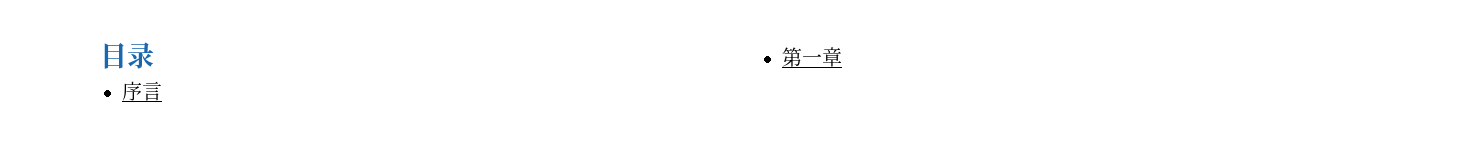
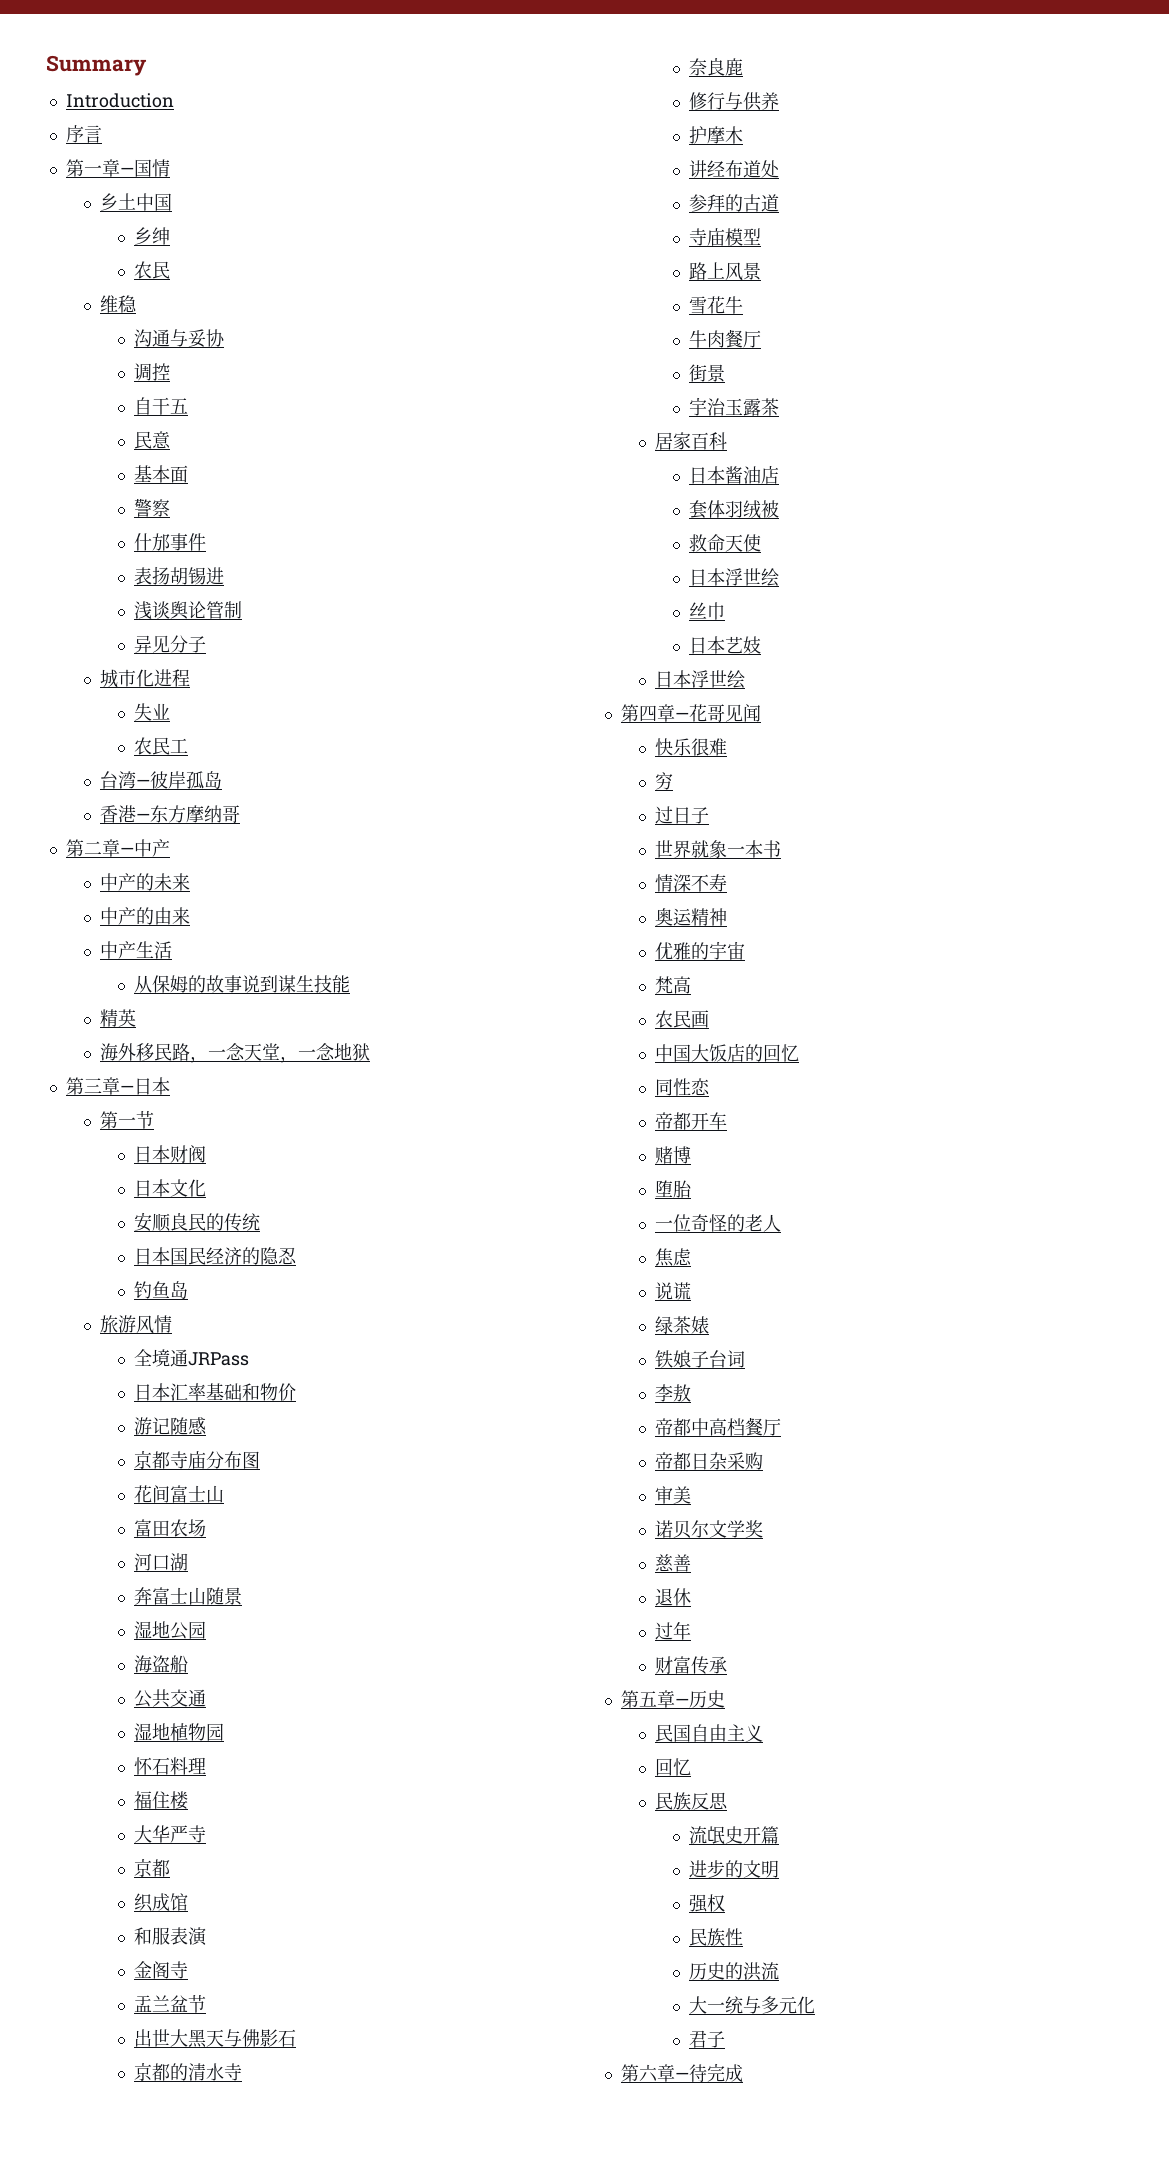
- 目录
+ Summary
+ Introduction
- 第一章
+ 第一章—国情
+ 乡土中国
+ 乡绅
+ 农民
+ 维稳
+ 沟通与妥协
+ 调控
+ 自干五
+ 民意
+ 基本面
+ 警察
+ 什邡事件
+ 表扬胡锡进
+ 浅谈舆论管制
+ 异见分子
+ 城市化进程
+ 失业
+ 农民工
+ 台湾—彼岸孤岛
+ 香港—东方摩纳哥
+ 第二章—中产
+ 中产的未来
+ 中产的由来
+ 中产生活
+ 从保姆的故事说到谋生技能
+ 精英
+ 海外移民路，一念天堂，一念地狱
+ 第三章—日本
+ 第一节
+ 日本财阀
+ 日本文化
+ 安顺良民的传统
+ 日本国民经济的隐忍
+ 钓鱼岛
+ 旅游风情
+ 全境通JRPass
+ 日本汇率基础和物价
+ 游记随感
+ 京都寺庙分布图
+ 花间富士山
+ 富田农场
+ 河口湖
+ 奔富士山随景
+ 湿地公园
+ 海盗船
+ 公共交通
+ 湿地植物园
+ 怀石料理
+ 福住楼
+ 大华严寺
+ 京都
+ 织成馆
+ 和服表演
+ 金阁寺
+ 盂兰盆节
+ 出世大黑天与佛影石
+ 京都的清水寺
+ 奈良鹿
+ 修行与供养
+ 护摩木
+ 讲经布道处
+ 参拜的古道
+ 寺庙模型
+ 路上风景
+ 雪花牛
+ 牛肉餐厅
+ 街景
+ 宇治玉露茶
+ 居家百科
+ 日本酱油店
+ 套体羽绒被
+ 救命天使
+ 日本浮世绘
+ 丝巾
+ 日本艺妓
+ 日本浮世绘
+ 第四章—花哥见闻
+ 快乐很难
+ 穷
+ 过日子
+ 世界就象一本书
+ 情深不寿
+ 奥运精神
+ 优雅的宇宙
+ 梵高
+ 农民画
+ 中国大饭店的回忆
+ 同性恋
+ 帝都开车
+ 赌博
+ 堕胎
+ 一位奇怪的老人
+ 焦虑
+ 说谎
+ 绿茶婊
+ 铁娘子台词
+ 李敖
+ 帝都中高档餐厅
+ 帝都日杂采购
+ 审美
+ 诺贝尔文学奖
+ 慈善
+ 退休
+ 过年
+ 财富传承
+ 第五章—历史
+ 民国自由主义
+ 回忆
+ 民族反思
+ 流氓史开篇
+ 进步的文明
+ 强权
+ 民族性
+ 历史的洪流
+ 大一统与多元化
+ 君子
+ 第六章—待完成

